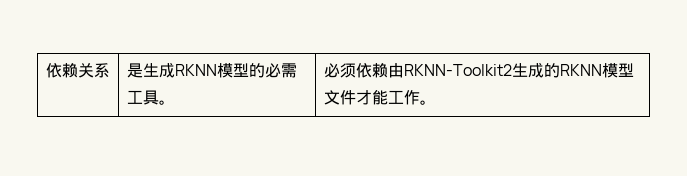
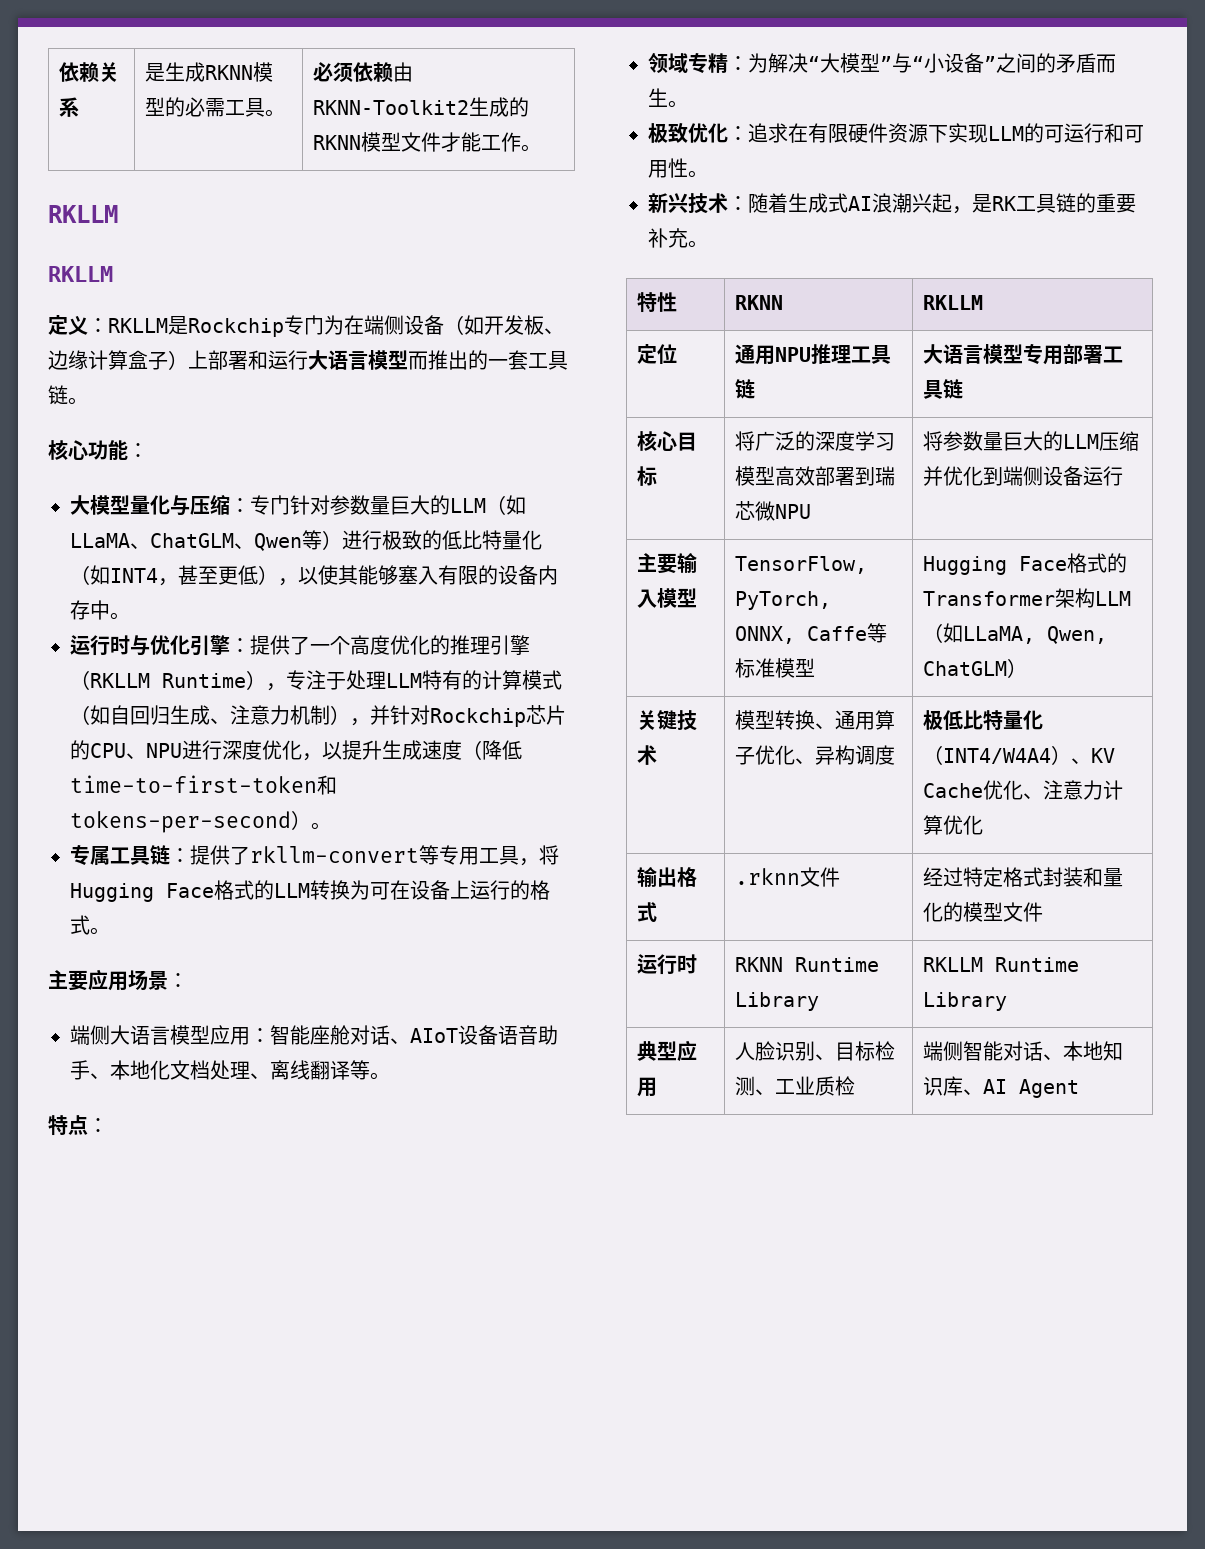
  依赖关系 | 是生成RKNN模型的必需工具。 | 必须依赖由RKNN-Toolkit2生成的RKNN模型文件才能工作。
+ RKLLM
+ RKLLM
+ 定义：RKLLM是Rockchip专门为在端侧设备（如开发板、边缘计算盒子）上部署和运行大语言模型而推出的一套工具链。
+ 核心功能：
+ 大模型量化与压缩：专门针对参数量巨大的LLM（如LLaMA、ChatGLM、Qwen等）进行极致的低比特量化（如INT4，甚至更低），以使其能够塞入有限的设备内存中。
+ 运行时与优化引擎：提供了一个高度优化的推理引擎（RKLLM Runtime），专注于处理LLM特有的计算模式（如自回归生成、注意力机制），并针对Rockchip芯片的CPU、NPU进行深度优化，以提升生成速度（降低time-to-first-token和tokens-per-second）。
+ 专属工具链：提供了rkllm-convert等专用工具，将Hugging Face格式的LLM转换为可在设备上运行的格式。
+ 主要应用场景：
+ 端侧大语言模型应用：智能座舱对话、AIoT设备语音助手、本地化文档处理、离线翻译等。
+ 特点：
+ 领域专精：为解决“大模型”与“小设备”之间的矛盾而生。
+ 极致优化：追求在有限硬件资源下实现LLM的可运行和可用性。
+ 新兴技术：随着生成式AI浪潮兴起，是RK工具链的重要补充。
+ 特性 | RKNN | RKLLM
+ 定位 | 通用NPU推理工具链 | 大语言模型专用部署工具链
+ 核心目标 | 将广泛的深度学习模型高效部署到瑞芯微NPU | 将参数量巨大的LLM压缩并优化到端侧设备运行
+ 主要输入模型 | TensorFlow, PyTorch, ONNX, Caffe等标准模型 | Hugging Face格式的Transformer架构LLM（如LLaMA, Qwen, ChatGLM）
+ 关键技术 | 模型转换、通用算子优化、异构调度 | 极低比特量化（INT4/W4A4）、KV Cache优化、注意力计算优化
+ 输出格式 | .rknn文件 | 经过特定格式封装和量化的模型文件
+ 运行时 | RKNN Runtime Library | RKLLM Runtime Library
+ 典型应用 | 人脸识别、目标检测、工业质检 | 端侧智能对话、本地知识库、AI Agent

